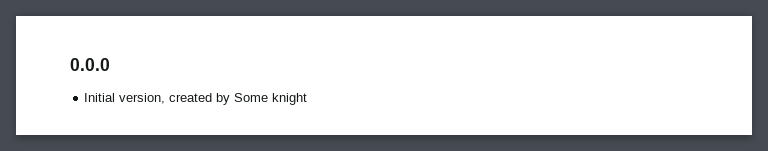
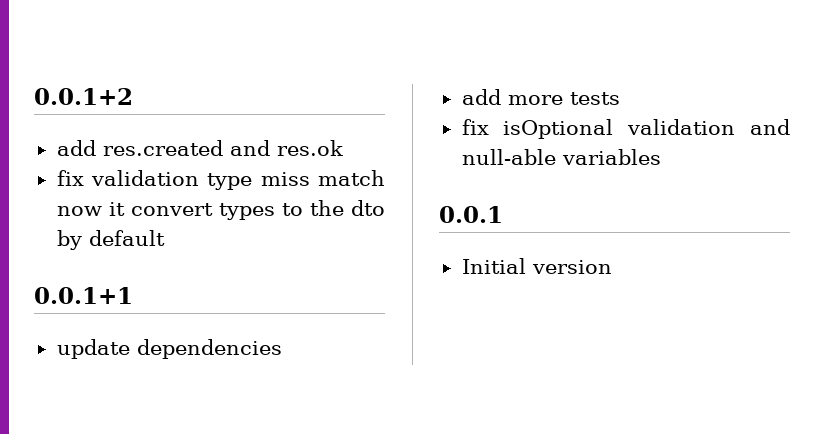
- 0.0.0
- Initial version, created by Some knight
+ 0.0.1+2
+ add res.created and res.ok
+ fix validation type miss match now it convert types to the dto by default
+ 0.0.1+1
+ update dependencies
+ add more tests
+ fix isOptional validation and null-able variables
+ 0.0.1
+ Initial version

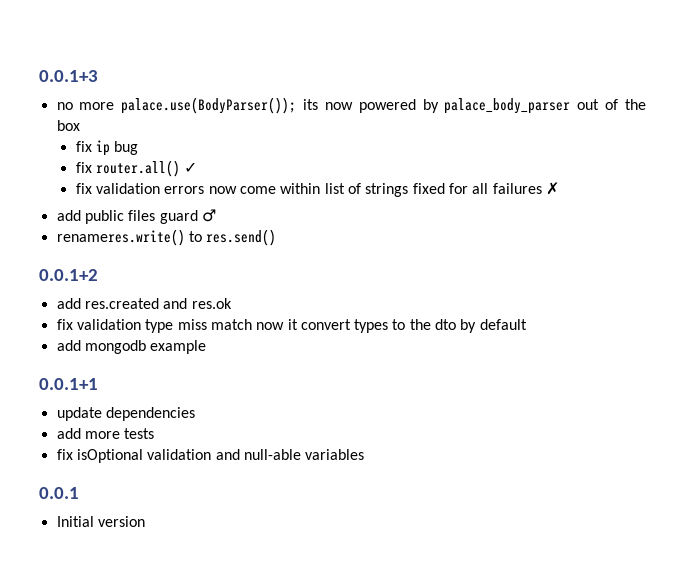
+ 0.0.1+3
+ no more palace.use(BodyParser()); its now powered by palace_body_parser out of the box
+ fix ip bug
+ fix router.all() ✓
+ fix validation errors now come within list of strings fixed for all failures ✗
+ add public files guard ♂
+ renameres.write() to res.send()
+ add mongodb example

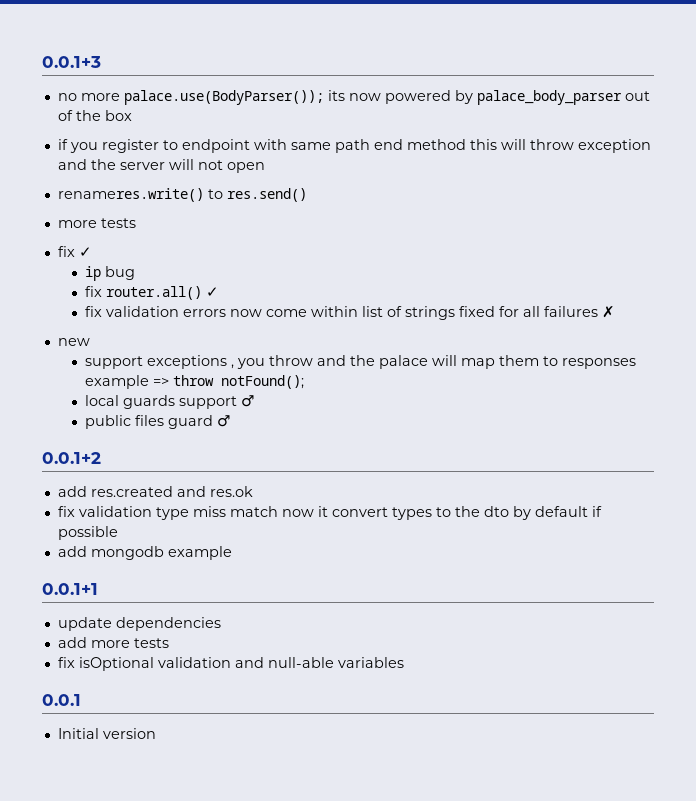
- fix ip bug
+ if you register to endpoint with same path end method this will throw exception and the server will not open
+ renameres.write() to res.send()
+ more tests
+ fix ✓
+ ip bug
- add public files guard ♂
+ new
+ support exceptions , you throw and the palace will map them to responses example => throw notFound();
+ local guards support ♂
+ public files guard ♂
- renameres.write() to res.send()
- fix validation type miss match now it convert types to the dto by default
+ fix validation type miss match now it convert types to the dto by default if possible

